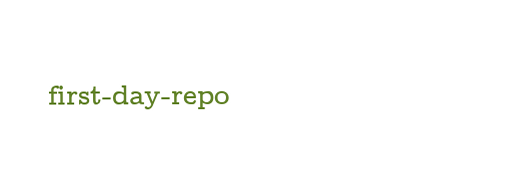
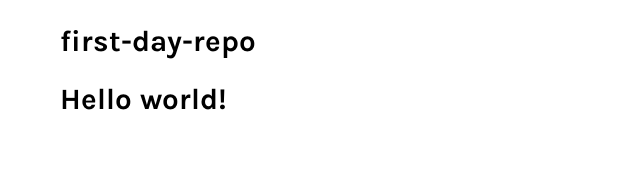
+ Hello world!

